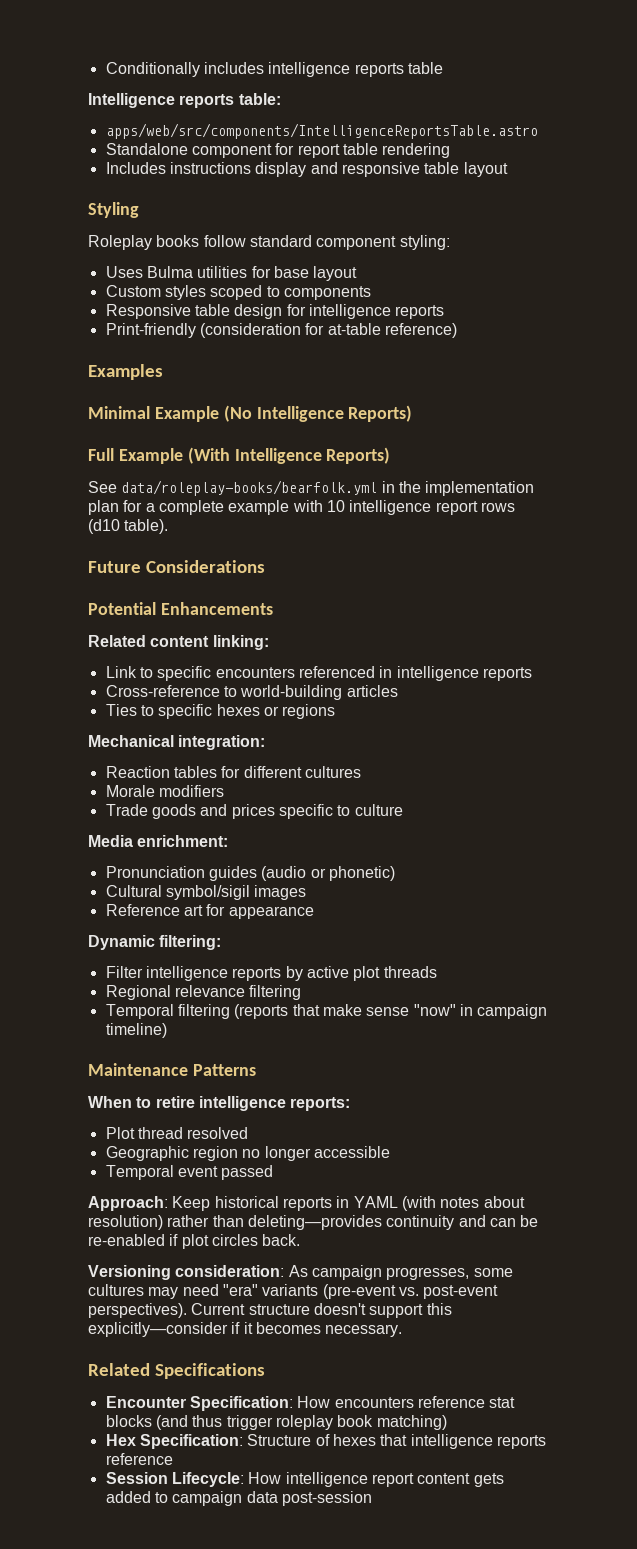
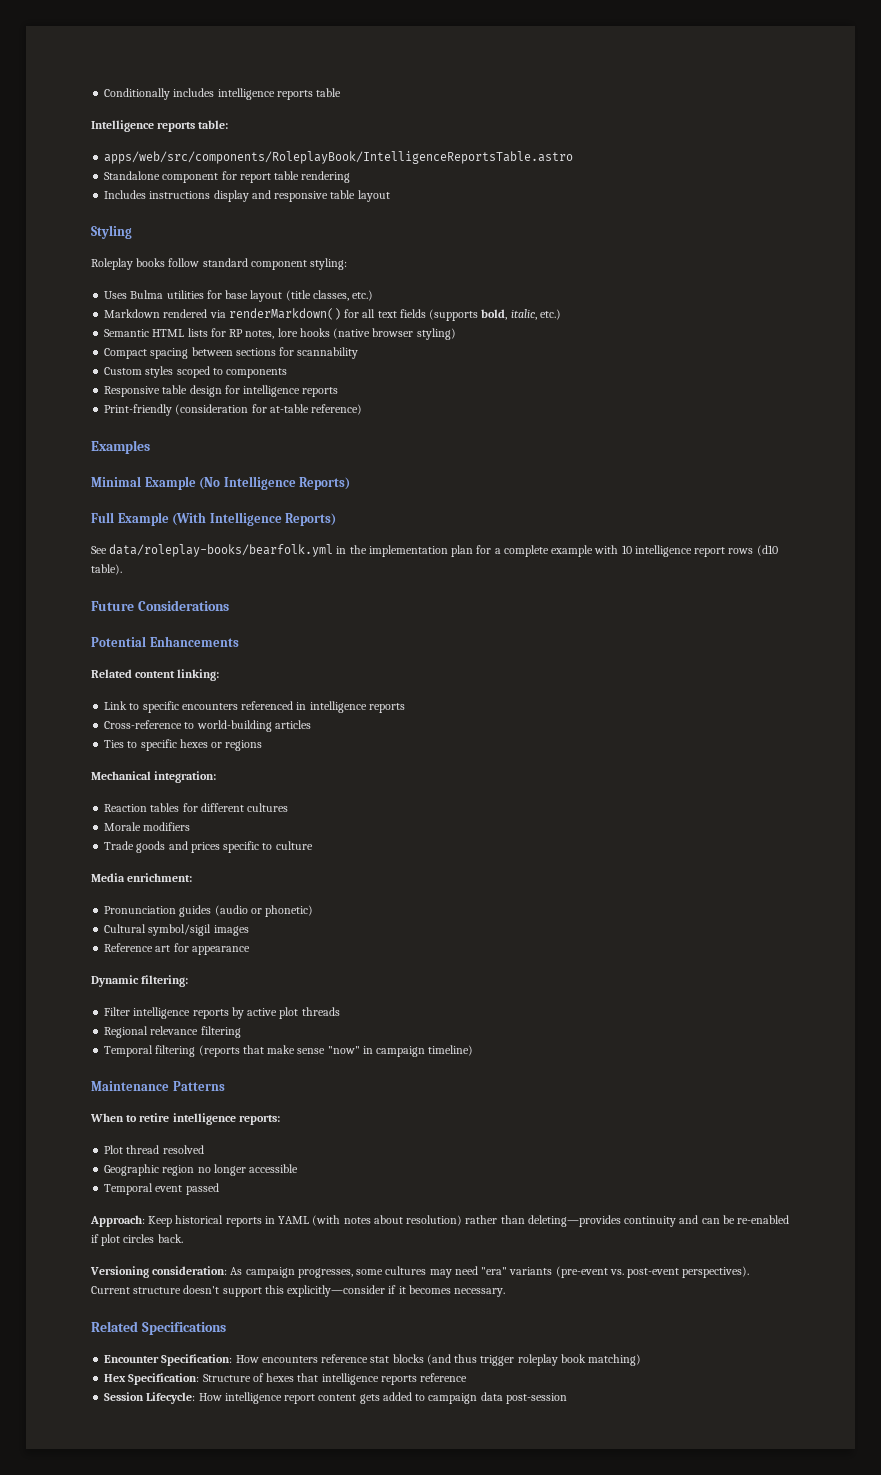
- apps/web/src/components/IntelligenceReportsTable.astro
+ apps/web/src/components/RoleplayBook/IntelligenceReportsTable.astro
- Uses Bulma utilities for base layout
+ Uses Bulma utilities for base layout (title classes, etc.)
+ Markdown rendered via renderMarkdown() for all text fields (supports bold, italic, etc.)
+ Semantic HTML lists for RP notes, lore hooks (native browser styling)
+ Compact spacing between sections for scannability

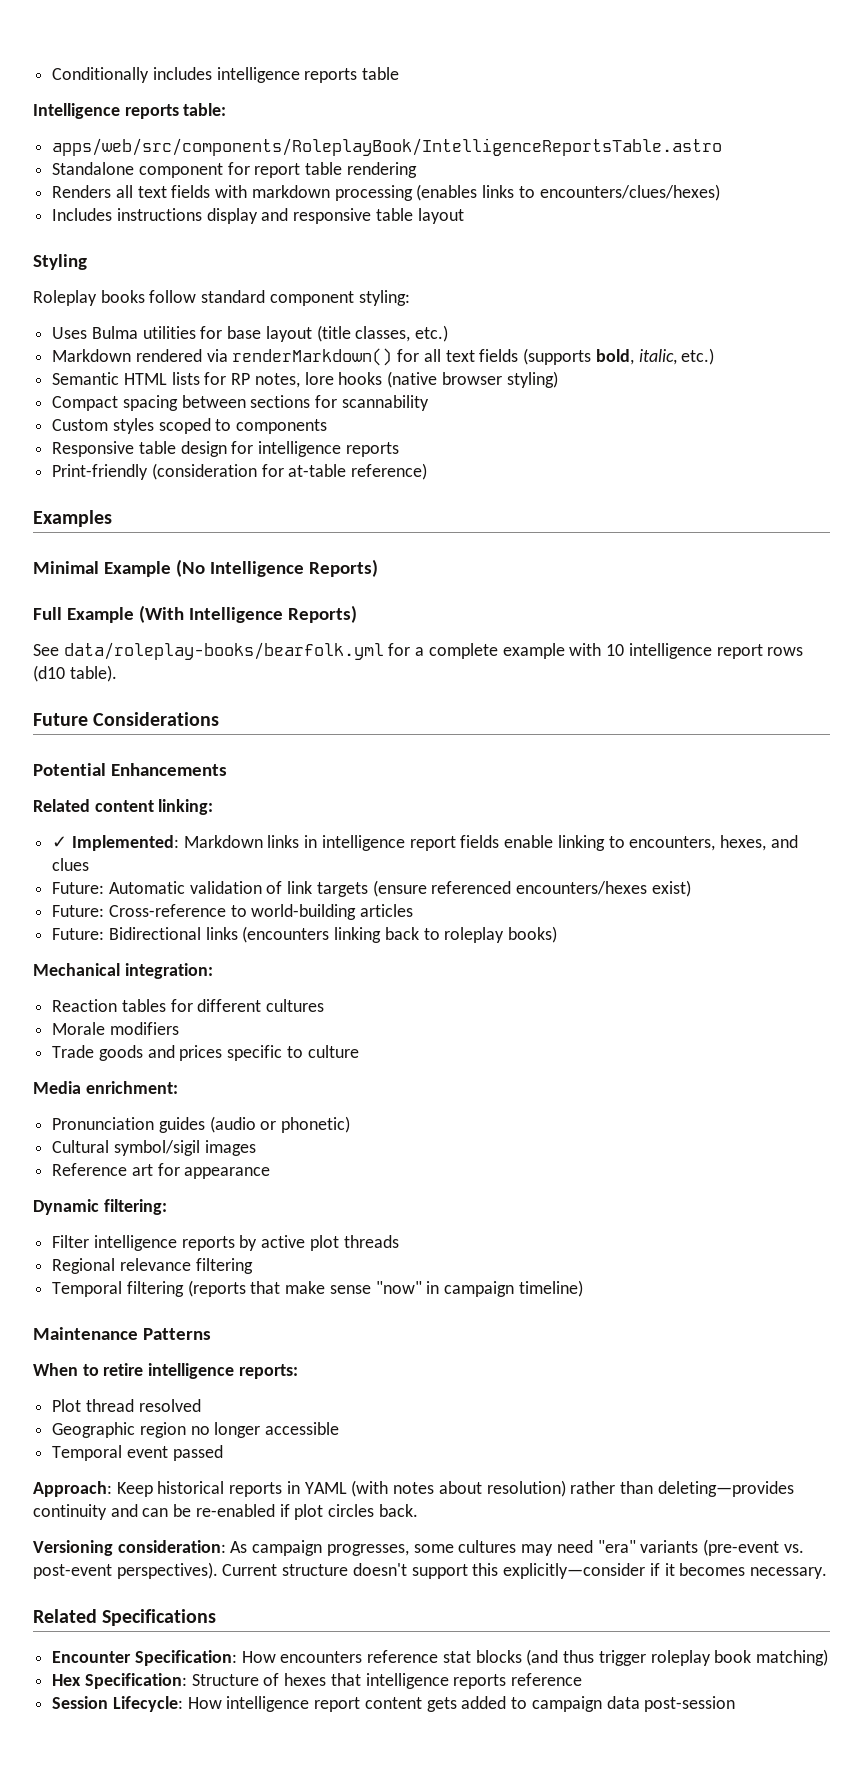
+ Renders all text fields with markdown processing (enables links to encounters/clues/hexes)
- See data/roleplay-books/bearfolk.yml in the implementation plan for a complete example with 10 intelligence report rows (d10 table).
+ See data/roleplay-books/bearfolk.yml for a complete example with 10 intelligence report rows (d10 table).
- Link to specific encounters referenced in intelligence reports
- Cross-reference to world-building articles
- Ties to specific hexes or regions
+ ✓ Implemented: Markdown links in intelligence report fields enable linking to encounters, hexes, and clues
+ Future: Automatic validation of link targets (ensure referenced encounters/hexes exist)
+ Future: Cross-reference to world-building articles
+ Future: Bidirectional links (encounters linking back to roleplay books)

